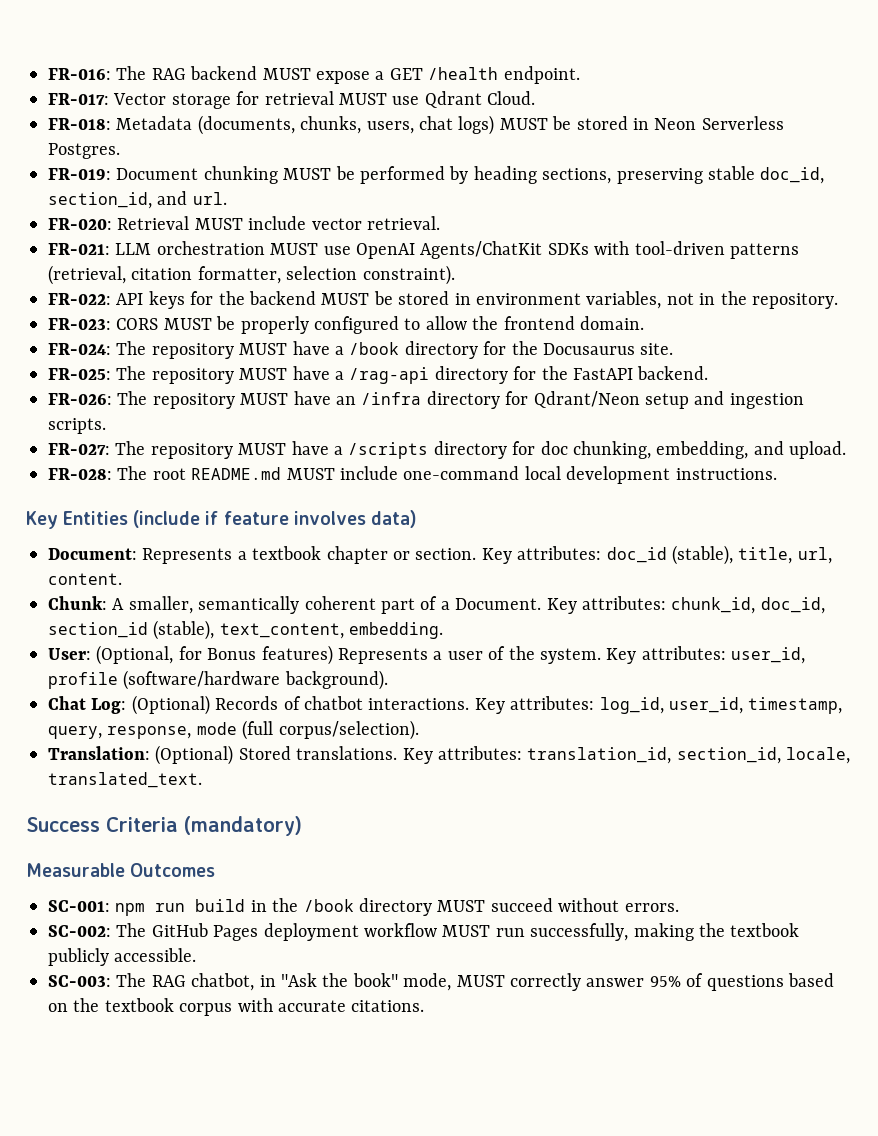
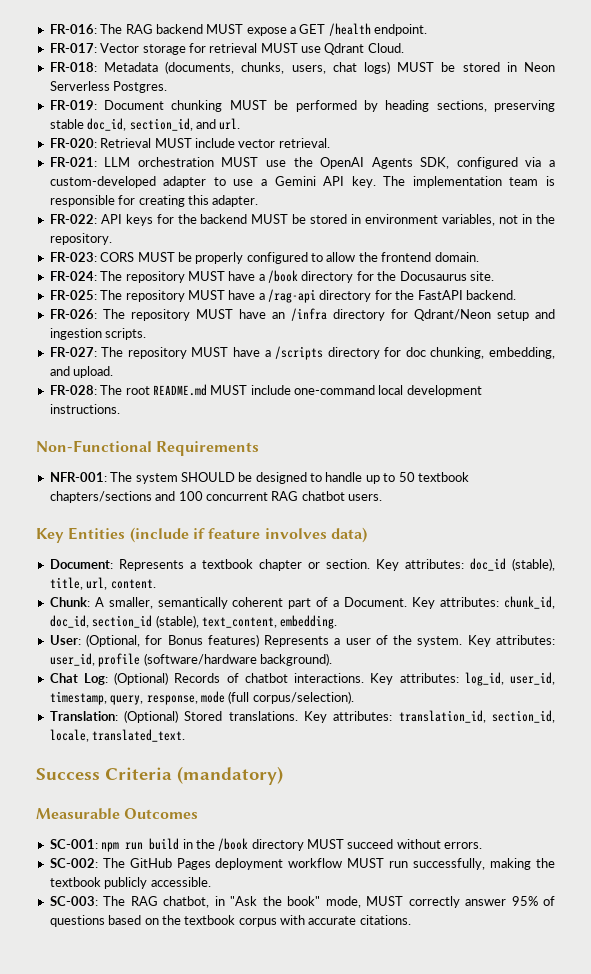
- FR-021: LLM orchestration MUST use OpenAI Agents/ChatKit SDKs with tool-driven patterns (retrieval, citation formatter, selection constraint).
+ FR-021: LLM orchestration MUST use the OpenAI Agents SDK, configured via a custom-developed adapter to use a Gemini API key. The implementation team is responsible for creating this adapter.
+ Non-Functional Requirements
+ NFR-001: The system SHOULD be designed to handle up to 50 textbook chapters/sections and 100 concurrent RAG chatbot users.

